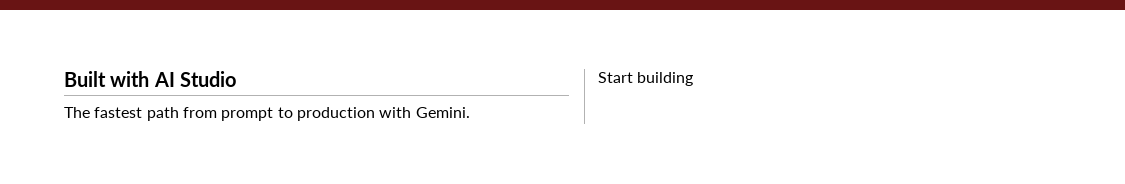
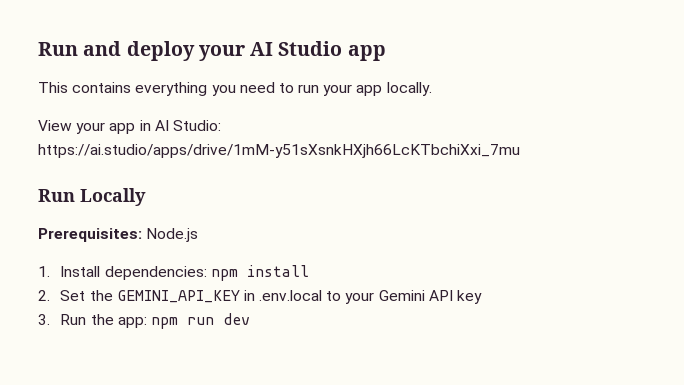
- Built with AI Studio
- The fastest path from prompt to production with Gemini.
- Start building
+ Run and deploy your AI Studio app
+ This contains everything you need to run your app locally.
+ View your app in AI Studio: https://ai.studio/apps/drive/1mM-y51sXsnkHXjh66LcKTbchiXxi_7mu
+ Run Locally
+ Prerequisites: Node.js
+ 1. Install dependencies: npm install
+ 2. Set the GEMINI_API_KEY in .env.local to your Gemini API key
+ 3. Run the app: npm run dev

